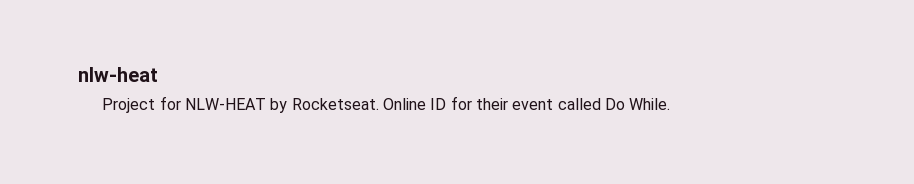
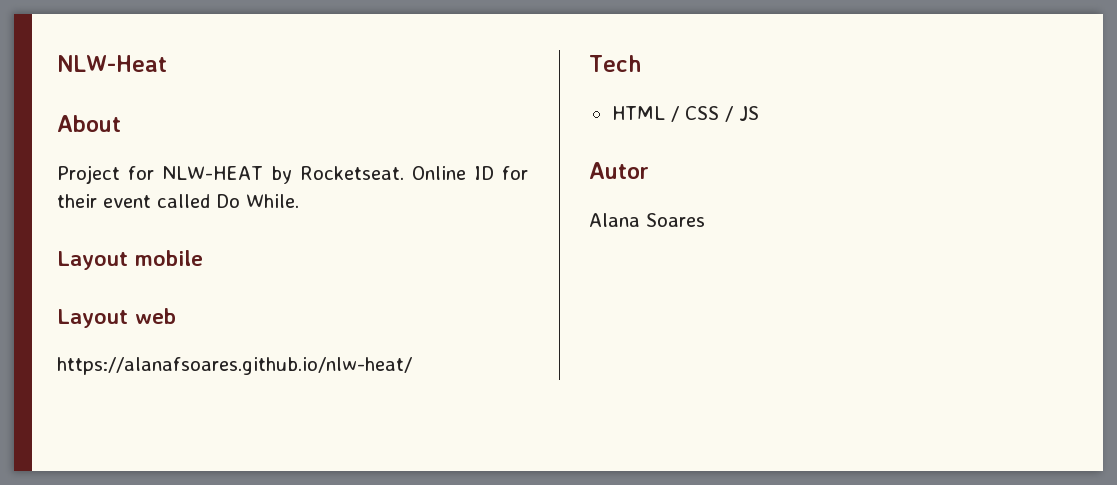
- nlw-heat
+ NLW-Heat
+ About
+ Layout mobile
+ Layout web
+ https://alanafsoares.github.io/nlw-heat/
+ Tech
+ HTML / CSS / JS
+ Autor
+ Alana Soares

